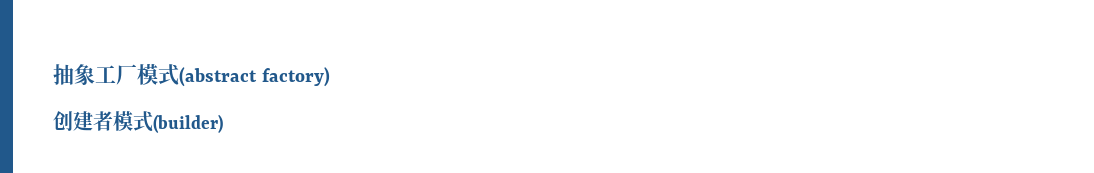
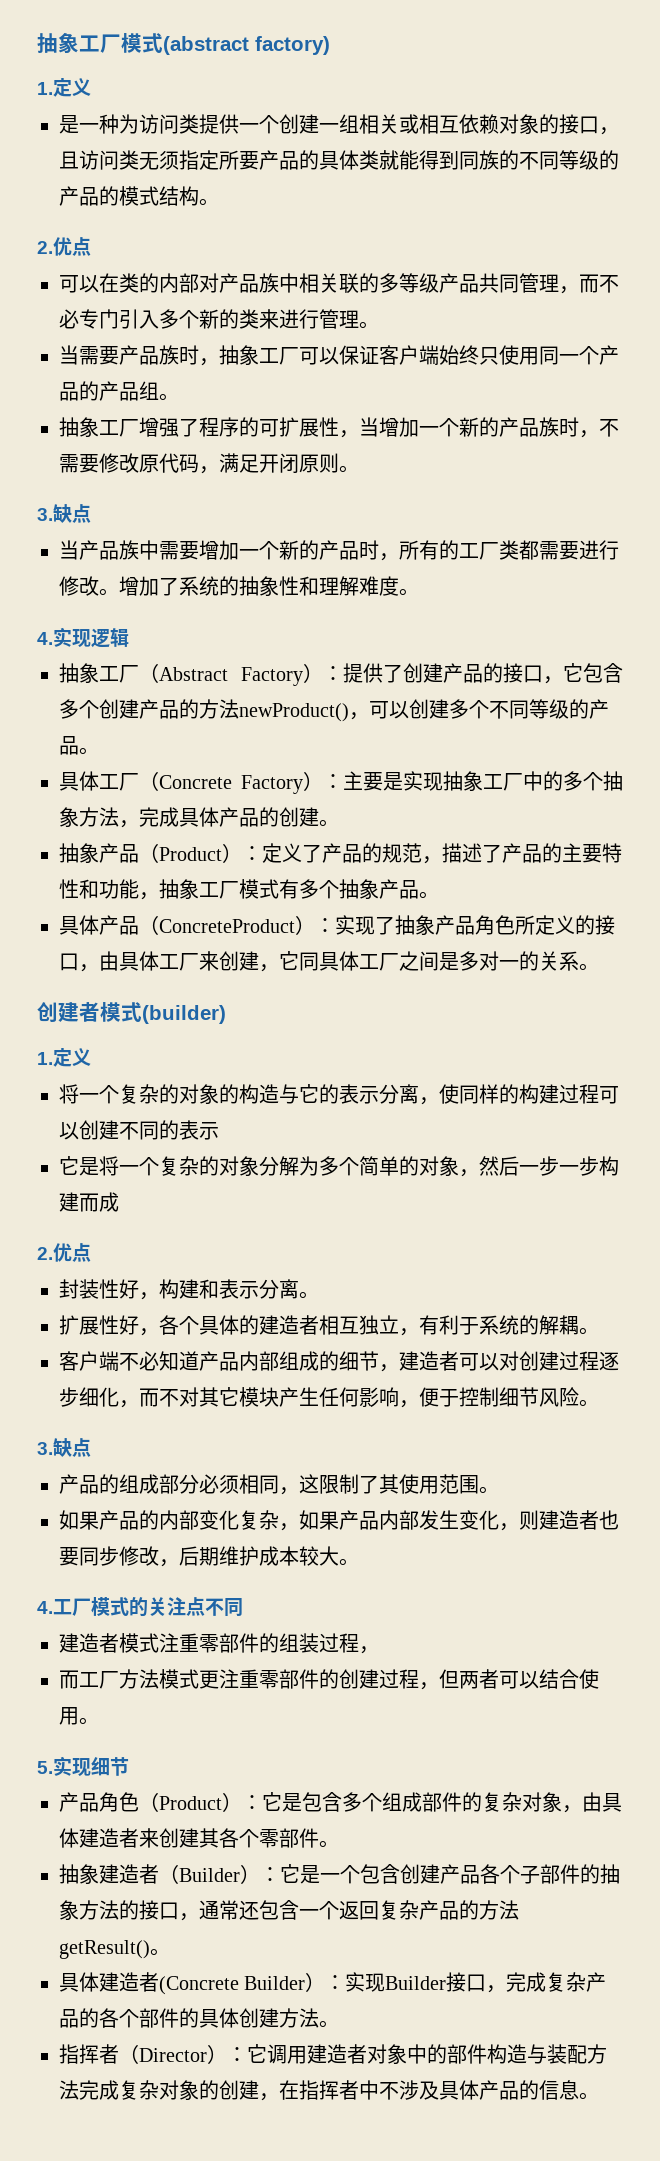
  抽象工厂模式(abstract factory)
+ 1.定义
+ 是一种为访问类提供一个创建一组相关或相互依赖对象的接口，且访问类无须指定所要产品的具体类就能得到同族的不同等级的产品的模式结构。
+ 2.优点
+ 可以在类的内部对产品族中相关联的多等级产品共同管理，而不必专门引入多个新的类来进行管理。
+ 当需要产品族时，抽象工厂可以保证客户端始终只使用同一个产品的产品组。
+ 抽象工厂增强了程序的可扩展性，当增加一个新的产品族时，不需要修改原代码，满足开闭原则。
+ 3.缺点
+ 当产品族中需要增加一个新的产品时，所有的工厂类都需要进行修改。增加了系统的抽象性和理解难度。
+ 4.实现逻辑
+ 抽象工厂（Abstract Factory）：提供了创建产品的接口，它包含多个创建产品的方法newProduct()，可以创建多个不同等级的产品。
+ 具体工厂（Concrete Factory）：主要是实现抽象工厂中的多个抽象方法，完成具体产品的创建。
+ 抽象产品（Product）：定义了产品的规范，描述了产品的主要特性和功能，抽象工厂模式有多个抽象产品。
+ 具体产品（ConcreteProduct）：实现了抽象产品角色所定义的接口，由具体工厂来创建，它同具体工厂之间是多对一的关系。
  创建者模式(builder)
+ 1.定义
+ 将一个复杂的对象的构造与它的表示分离，使同样的构建过程可以创建不同的表示
+ 它是将一个复杂的对象分解为多个简单的对象，然后一步一步构建而成
+ 2.优点
+ 封装性好，构建和表示分离。
+ 扩展性好，各个具体的建造者相互独立，有利于系统的解耦。
+ 客户端不必知道产品内部组成的细节，建造者可以对创建过程逐步细化，而不对其它模块产生任何影响，便于控制细节风险。
+ 3.缺点
+ 产品的组成部分必须相同，这限制了其使用范围。
+ 如果产品的内部变化复杂，如果产品内部发生变化，则建造者也要同步修改，后期维护成本较大。
+ 4.工厂模式的关注点不同
+ 建造者模式注重零部件的组装过程，
+ 而工厂方法模式更注重零部件的创建过程，但两者可以结合使用。
+ 5.实现细节
+ 产品角色（Product）：它是包含多个组成部件的复杂对象，由具体建造者来创建其各个零部件。
+ 抽象建造者（Builder）：它是一个包含创建产品各个子部件的抽象方法的接口，通常还包含一个返回复杂产品的方法getResult()。
+ 具体建造者(Concrete Builder）：实现Builder接口，完成复杂产品的各个部件的具体创建方法。
+ 指挥者（Director）：它调用建造者对象中的部件构造与装配方法完成复杂对象的创建，在指挥者中不涉及具体产品的信息。

